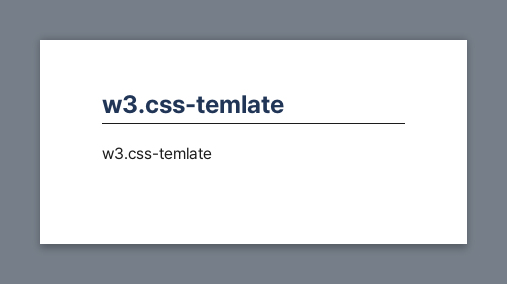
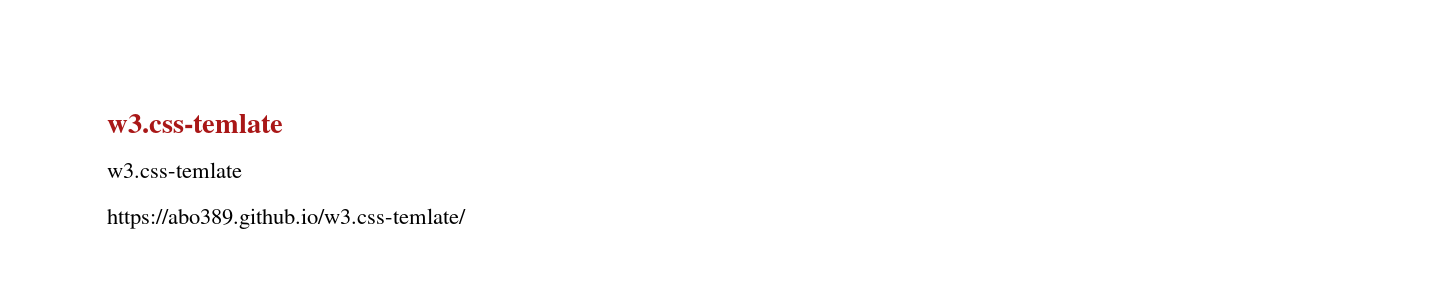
+ https://abo389.github.io/w3.css-temlate/

